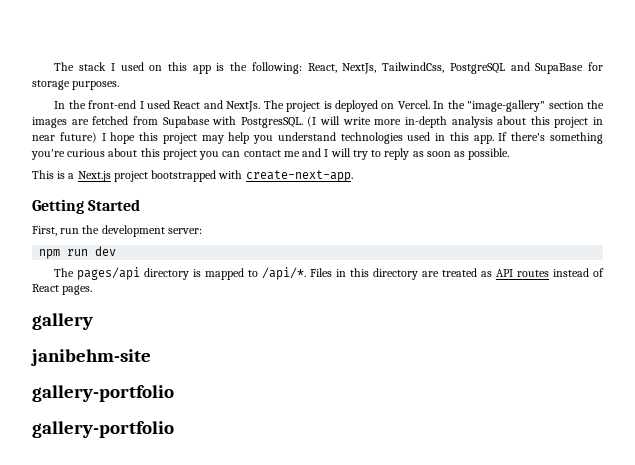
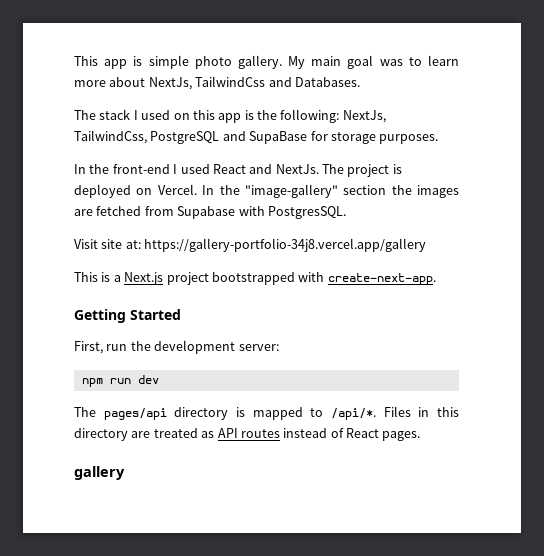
+ This app is simple photo gallery. My main goal was to learn more about NextJs, TailwindCss and Databases.
- The stack I used on this app is the following: React, NextJs, TailwindCss, PostgreSQL and SupaBase for storage purposes.
+ The stack I used on this app is the following: NextJs, TailwindCss, PostgreSQL and SupaBase for storage purposes.
- In the "image-gallery" section the images are fetched from Supabase with PostgresSQL. (I will write more in-depth analysis about this project in near future) I hope this project may help you understand technologies used in this app. If there's something you're curious about this project you can contact me and I will try to reply as soon as possible.
+ In the "image-gallery" section the images are fetched from Supabase with PostgresSQL.
+ Visit site at: https://gallery-portfolio-34j8.vercel.app/gallery
- janibehm-site
- gallery-portfolio
- gallery-portfolio

